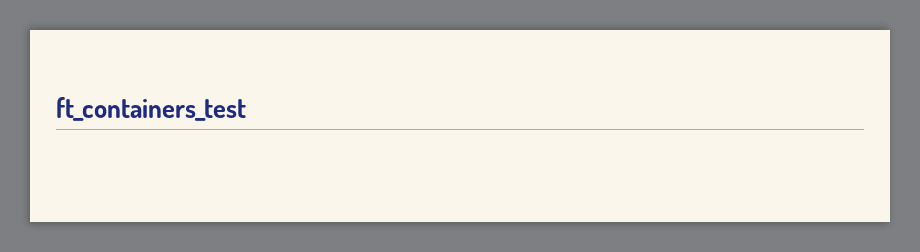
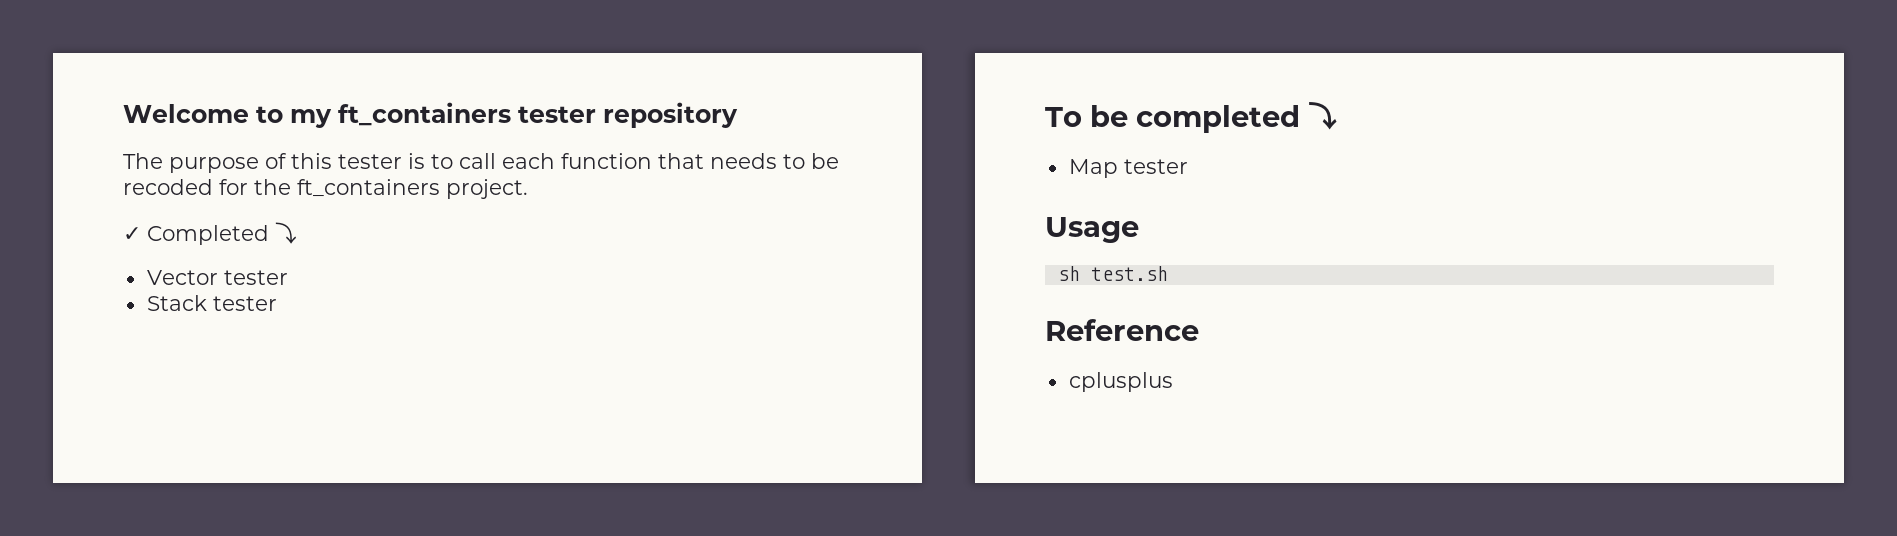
- ft_containers_test
+ Welcome to my ft_containers tester repository
+ The purpose of this tester is to call each function that needs to be recoded for the ft_containers project.
+ ✓ Completed ⤵
+ Vector tester
+ Stack tester
+ To be completed ⤵
+ Map tester
+ Usage
+ sh test.sh
+ Reference
+ cplusplus

